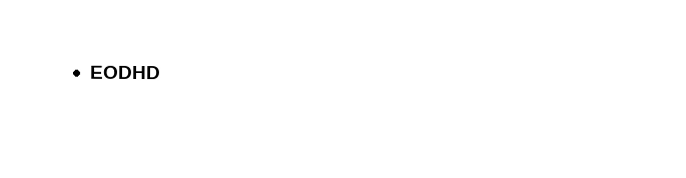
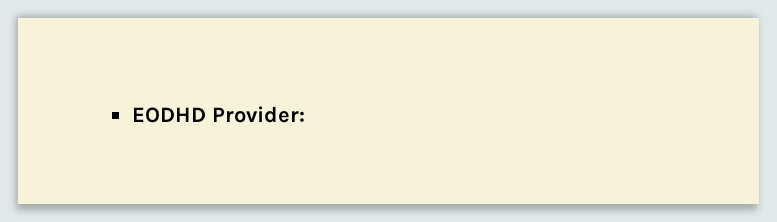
- EODHD
+ EODHD Provider:

